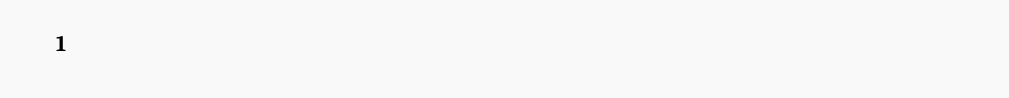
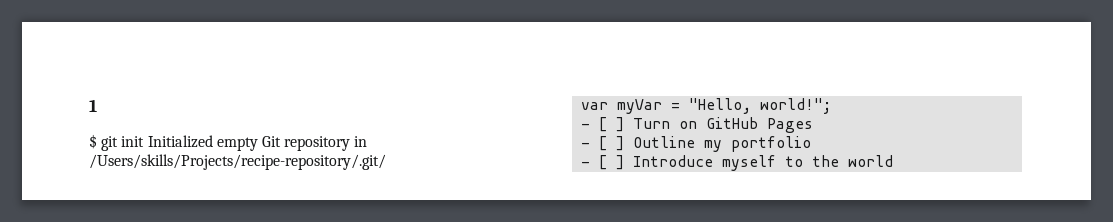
+ $ git init Initialized empty Git repository in /Users/skills/Projects/recipe-repository/.git/
+ var myVar = "Hello, world!";
+ - [ ] Turn on GitHub Pages
+ - [ ] Outline my portfolio
+ - [ ] Introduce myself to the world

